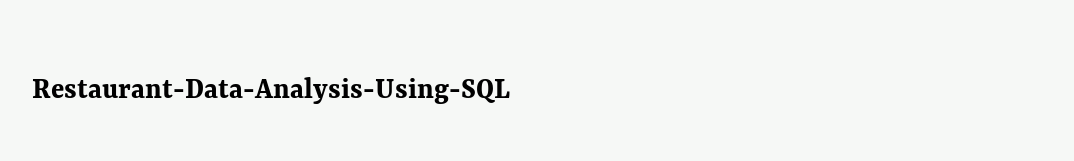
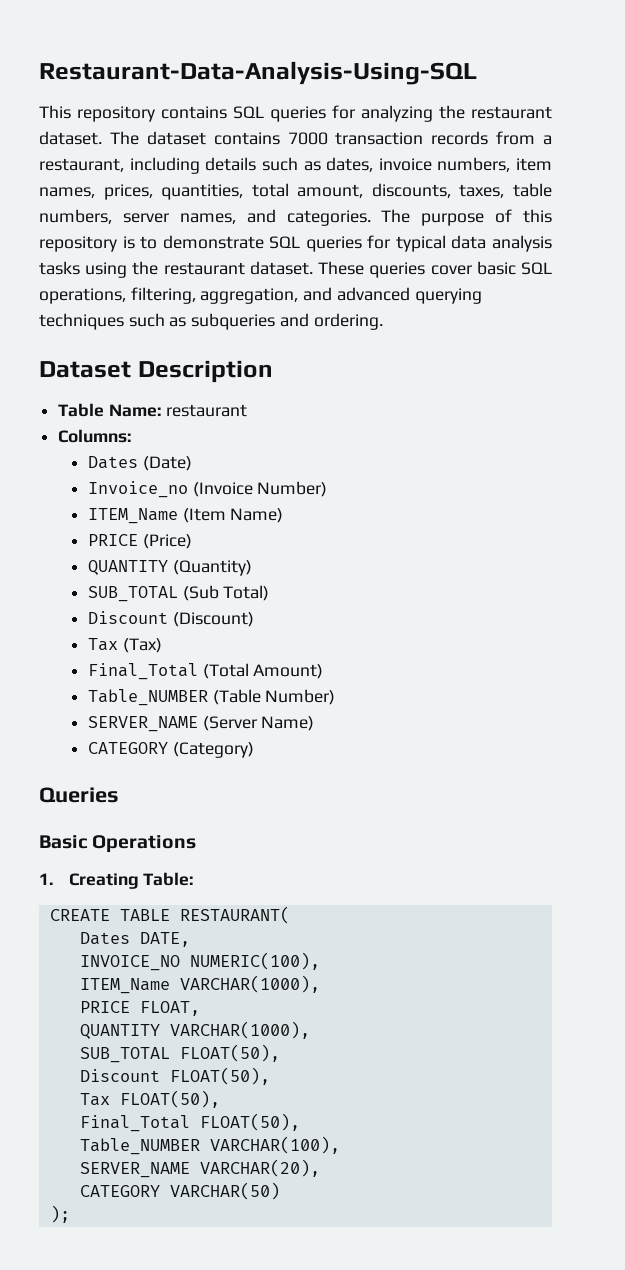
+ This repository contains SQL queries for analyzing the restaurant dataset. The dataset contains 7000 transaction records from a restaurant, including details such as dates, invoice numbers, item names, prices, quantities, total amount, discounts, taxes, table numbers, server names, and categories. The purpose of this repository is to demonstrate SQL queries for typical data analysis tasks using the restaurant dataset. These queries cover basic SQL operations, filtering, aggregation, and advanced querying techniques such as subqueries and ordering.
+ Dataset Description
+ Table Name: restaurant
+ Columns:
+ Dates (Date)
+ Invoice_no (Invoice Number)
+ ITEM_Name (Item Name)
+ PRICE (Price)
+ QUANTITY (Quantity)
+ SUB_TOTAL (Sub Total)
+ Discount (Discount)
+ Tax (Tax)
+ Final_Total (Total Amount)
+ Table_NUMBER (Table Number)
+ SERVER_NAME (Server Name)
+ CATEGORY (Category)
+ Queries
+ Basic Operations
+ 1. Creating Table:
+ CREATE TABLE RESTAURANT(
+ Dates DATE,
+ INVOICE_NO NUMERIC(100),
+ ITEM_Name VARCHAR(1000),
+ PRICE FLOAT,
+ QUANTITY VARCHAR(1000),
+ SUB_TOTAL FLOAT(50),
+ Discount FLOAT(50),
+ Tax FLOAT(50),
+ Final_Total FLOAT(50),
+ Table_NUMBER VARCHAR(100),
+ SERVER_NAME VARCHAR(20),
+ CATEGORY VARCHAR(50)
+ );

